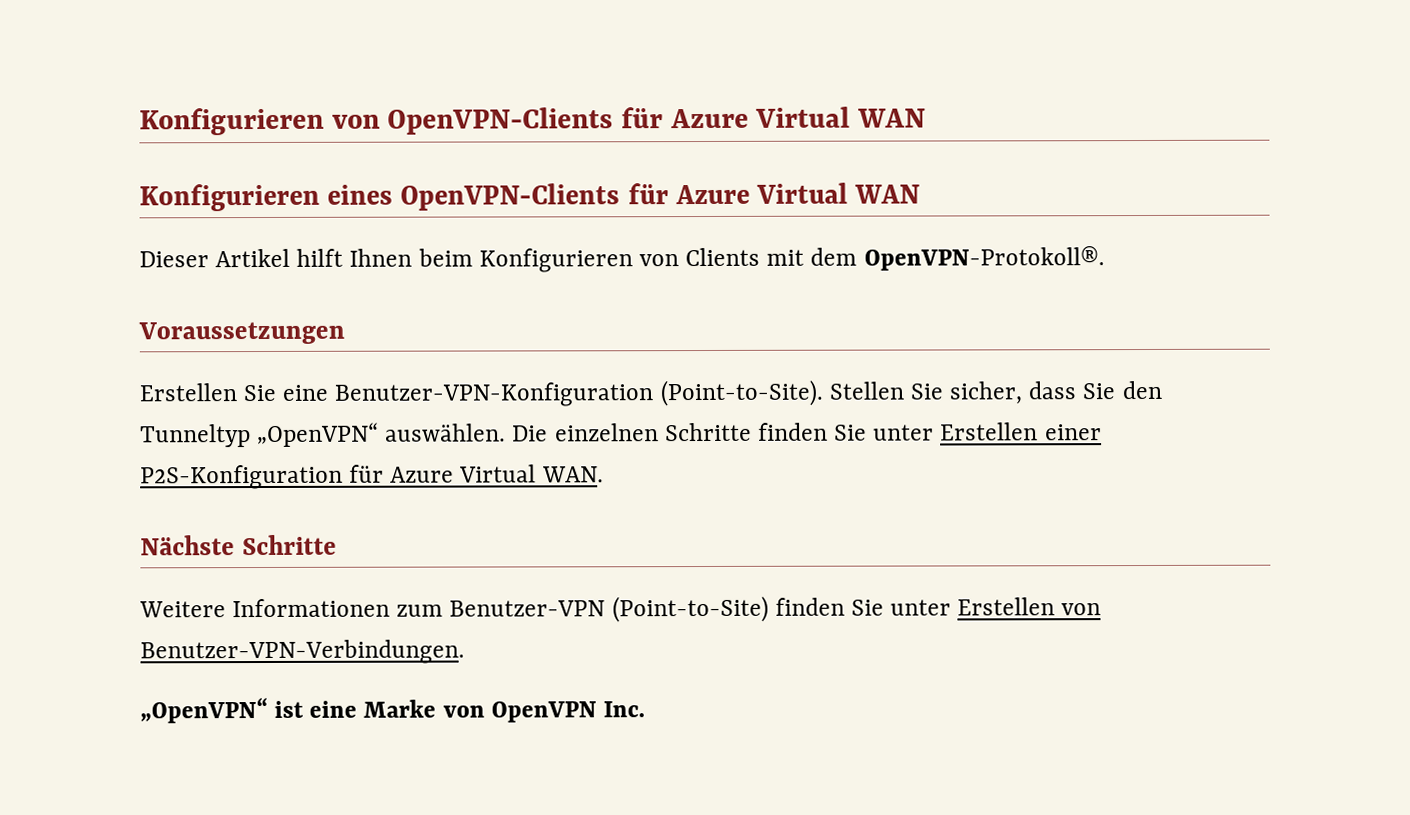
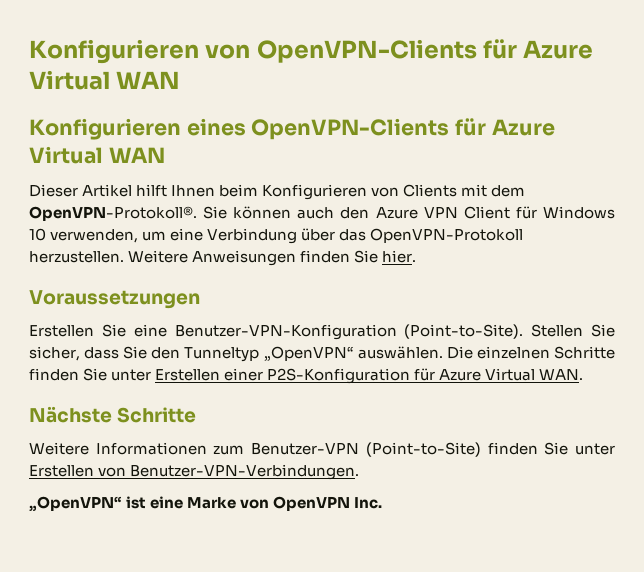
+ Sie können auch den Azure VPN Client für Windows 10 verwenden, um eine Verbindung über das OpenVPN-Protokoll herzustellen. Weitere Anweisungen finden Sie hier.

